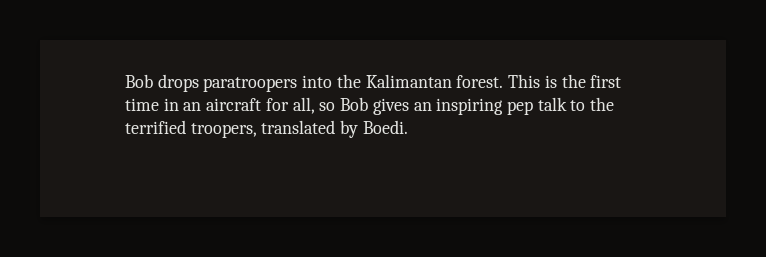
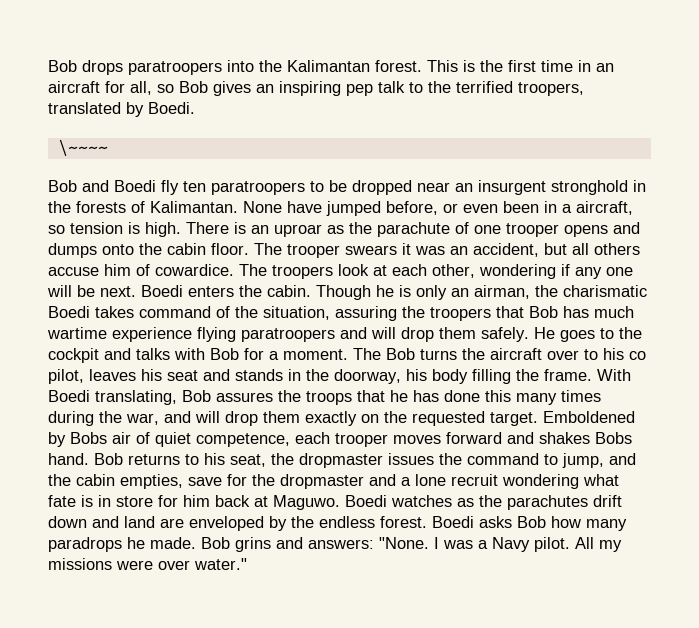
+ \~~~~
+ Bob and Boedi fly ten paratroopers to be dropped near an insurgent stronghold in the forests of Kalimantan. None have jumped before, or even been in a aircraft, so tension is high. There is an uproar as the parachute of one trooper opens and dumps onto the cabin floor. The trooper swears it was an accident, but all others accuse him of cowardice. The troopers look at each other, wondering if any one will be next. Boedi enters the cabin. Though he is only an airman, the charismatic Boedi takes command of the situation, assuring the troopers that Bob has much wartime experience flying paratroopers and will drop them safely. He goes to the cockpit and talks with Bob for a moment. The Bob turns the aircraft over to his co pilot, leaves his seat and stands in the doorway, his body filling the frame. With Boedi translating, Bob assures the troops that he has done this many times during the war, and will drop them exactly on the requested target. Emboldened by Bobs air of quiet competence, each trooper moves forward and shakes Bobs hand. Bob returns to his seat, the dropmaster issues the command to jump, and the cabin empties, save for the dropmaster and a lone recruit wondering what fate is in store for him back at Maguwo. Boedi watches as the parachutes drift down and land are enveloped by the endless forest. Boedi asks Bob how many paradrops he made. Bob grins and answers: "None. I was a Navy pilot. All my missions were over water."

